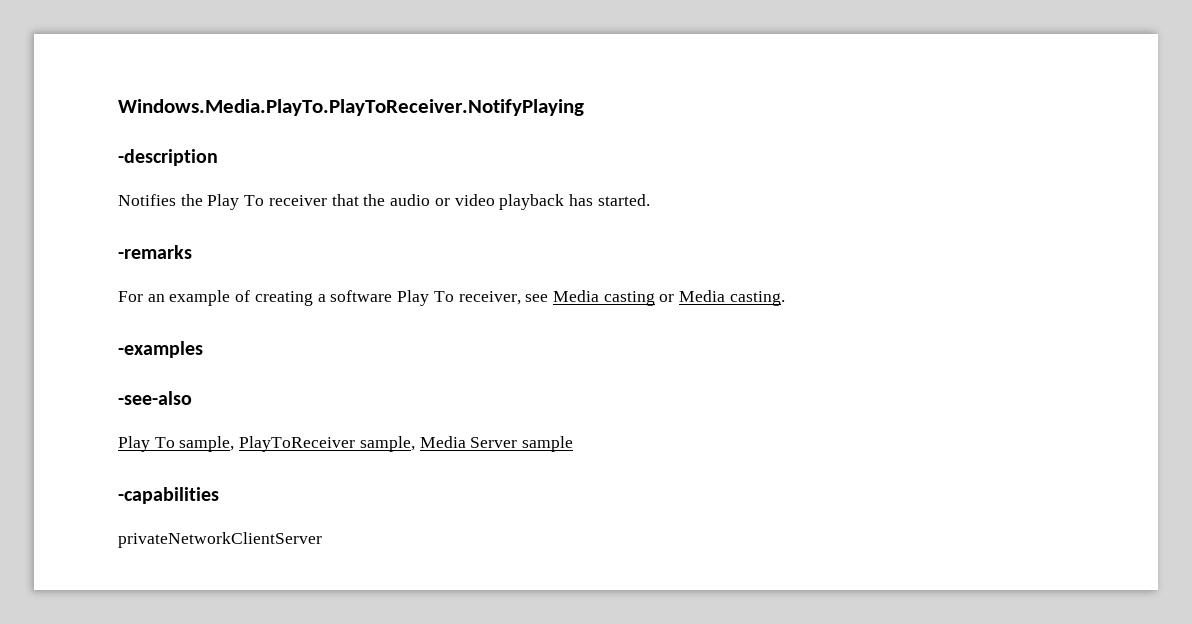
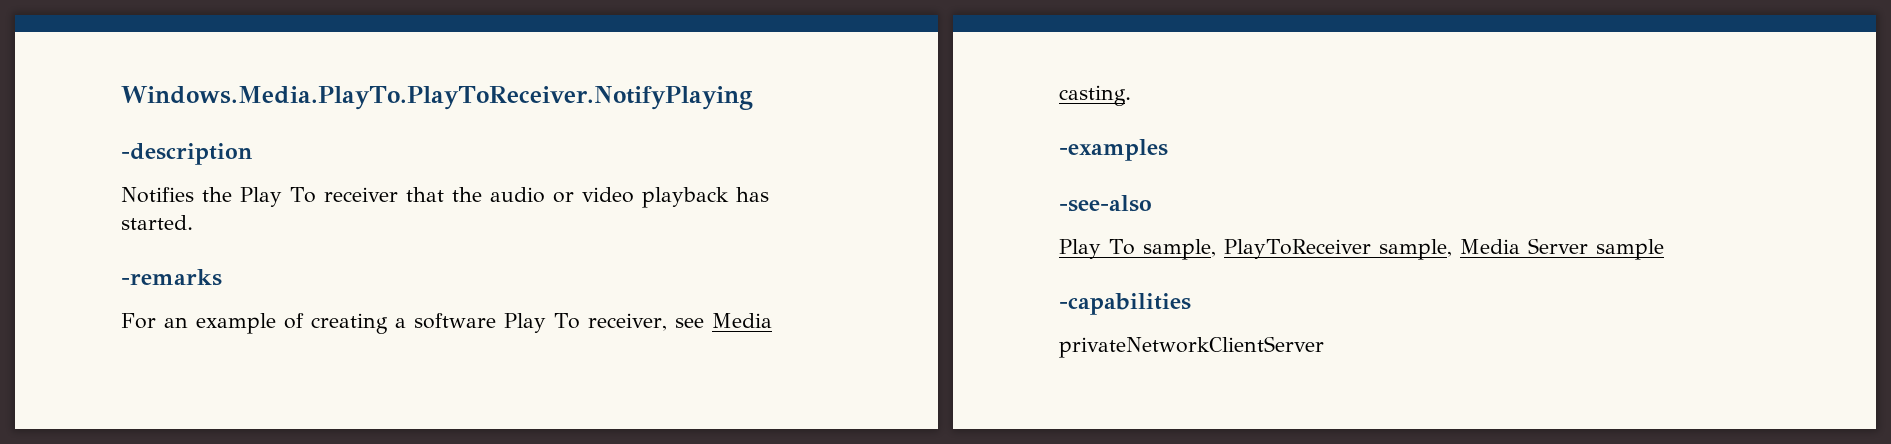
- For an example of creating a software Play To receiver, see Media casting or Media casting.
+ For an example of creating a software Play To receiver, see Media casting.

